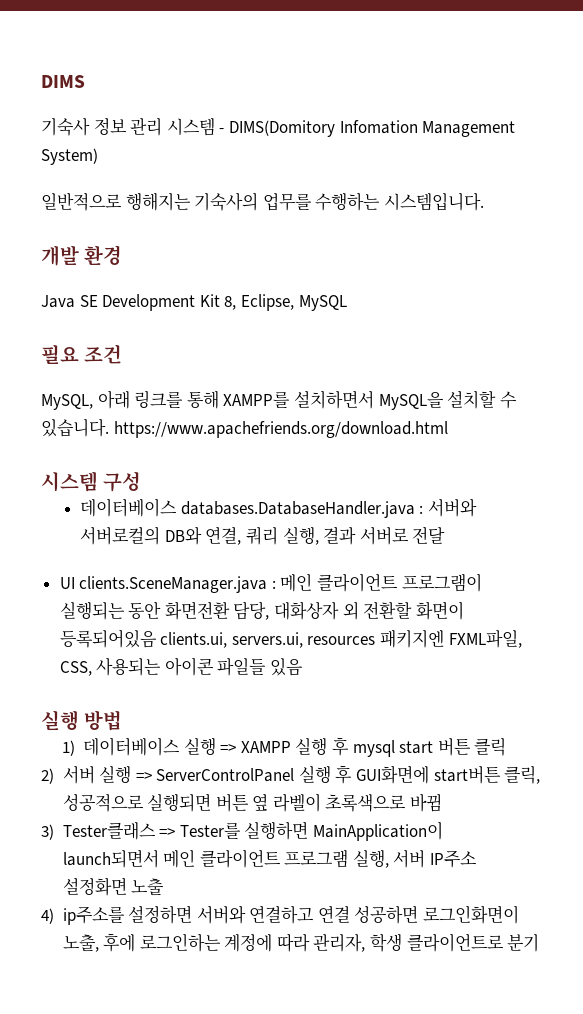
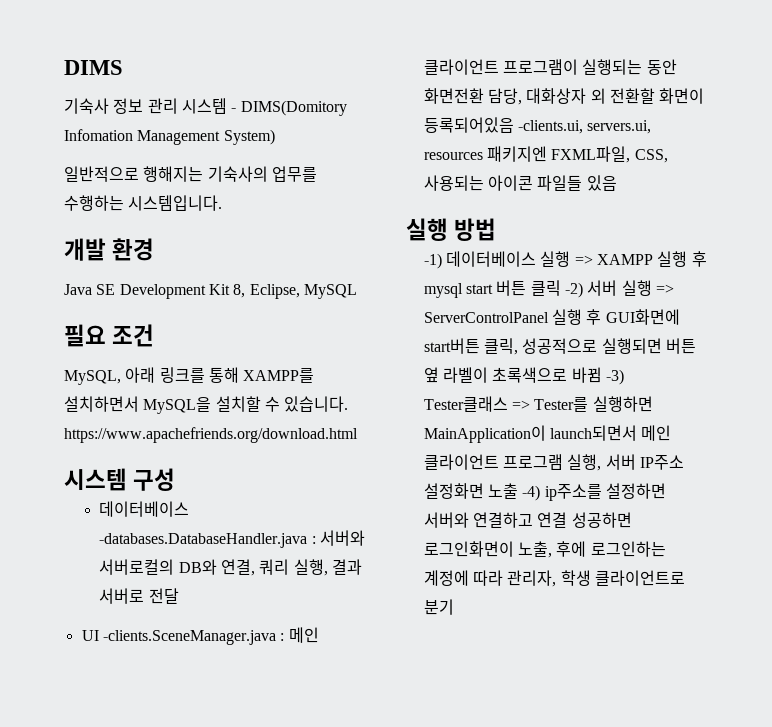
- 데이터베이스 databases.DatabaseHandler.java : 서버와 서버로컬의 DB와 연결, 쿼리 실행, 결과 서버로 전달
+ 데이터베이스 -databases.DatabaseHandler.java : 서버와 서버로컬의 DB와 연결, 쿼리 실행, 결과 서버로 전달
- UI clients.SceneManager.java : 메인 클라이언트 프로그램이 실행되는 동안 화면전환 담당, 대화상자 외 전환할 화면이 등록되어있음 clients.ui, servers.ui, resources 패키지엔 FXML파일, CSS, 사용되는 아이콘 파일들 있음
+ UI -clients.SceneManager.java : 메인 클라이언트 프로그램이 실행되는 동안 화면전환 담당, 대화상자 외 전환할 화면이 등록되어있음 -clients.ui, servers.ui, resources 패키지엔 FXML파일, CSS, 사용되는 아이콘 파일들 있음
- 1) 데이터베이스 실행 => XAMPP 실행 후 mysql start 버튼 클릭
- 2) 서버 실행 => ServerControlPanel 실행 후 GUI화면에 start버튼 클릭, 성공적으로 실행되면 버튼 옆 라벨이 초록색으로 바뀜
- 3) Tester클래스 => Tester를 실행하면 MainApplication이 launch되면서 메인 클라이언트 프로그램 실행, 서버 IP주소 설정화면 노출
- 4) ip주소를 설정하면 서버와 연결하고 연결 성공하면 로그인화면이 노출, 후에 로그인하는 계정에 따라 관리자, 학생 클라이언트로 분기
+ -1) 데이터베이스 실행 => XAMPP 실행 후 mysql start 버튼 클릭 -2) 서버 실행 => ServerControlPanel 실행 후 GUI화면에 start버튼 클릭, 성공적으로 실행되면 버튼 옆 라벨이 초록색으로 바뀜 -3) Tester클래스 => Tester를 실행하면 MainApplication이 launch되면서 메인 클라이언트 프로그램 실행, 서버 IP주소 설정화면 노출 -4) ip주소를 설정하면 서버와 연결하고 연결 성공하면 로그인화면이 노출, 후에 로그인하는 계정에 따라 관리자, 학생 클라이언트로 분기

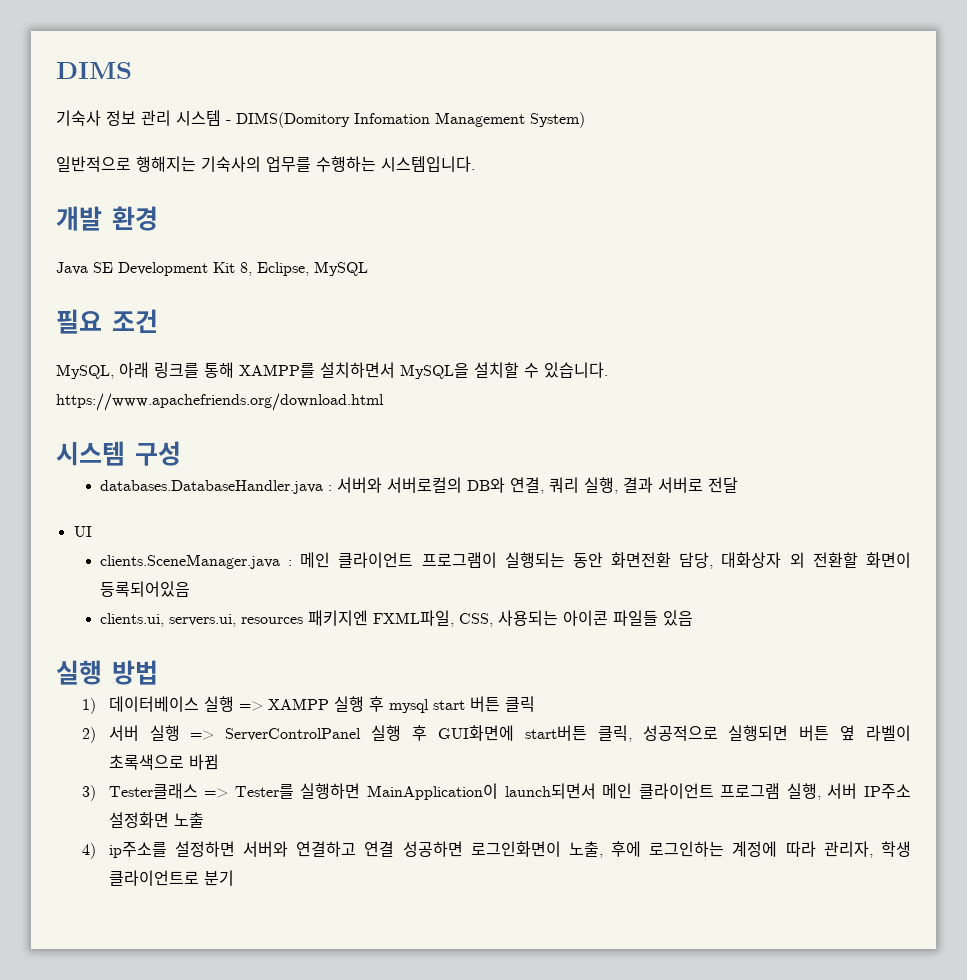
- 데이터베이스 -databases.DatabaseHandler.java : 서버와 서버로컬의 DB와 연결, 쿼리 실행, 결과 서버로 전달
+ databases.DatabaseHandler.java : 서버와 서버로컬의 DB와 연결, 쿼리 실행, 결과 서버로 전달
- UI -clients.SceneManager.java : 메인 클라이언트 프로그램이 실행되는 동안 화면전환 담당, 대화상자 외 전환할 화면이 등록되어있음 -clients.ui, servers.ui, resources 패키지엔 FXML파일, CSS, 사용되는 아이콘 파일들 있음
+ UI
+ clients.SceneManager.java : 메인 클라이언트 프로그램이 실행되는 동안 화면전환 담당, 대화상자 외 전환할 화면이 등록되어있음
+ clients.ui, servers.ui, resources 패키지엔 FXML파일, CSS, 사용되는 아이콘 파일들 있음
- -1) 데이터베이스 실행 => XAMPP 실행 후 mysql start 버튼 클릭 -2) 서버 실행 => ServerControlPanel 실행 후 GUI화면에 start버튼 클릭, 성공적으로 실행되면 버튼 옆 라벨이 초록색으로 바뀜 -3) Tester클래스 => Tester를 실행하면 MainApplication이 launch되면서 메인 클라이언트 프로그램 실행, 서버 IP주소 설정화면 노출 -4) ip주소를 설정하면 서버와 연결하고 연결 성공하면 로그인화면이 노출, 후에 로그인하는 계정에 따라 관리자, 학생 클라이언트로 분기
+ 1) 데이터베이스 실행 => XAMPP 실행 후 mysql start 버튼 클릭
+ 2) 서버 실행 => ServerControlPanel 실행 후 GUI화면에 start버튼 클릭, 성공적으로 실행되면 버튼 옆 라벨이 초록색으로 바뀜
+ 3) Tester클래스 => Tester를 실행하면 MainApplication이 launch되면서 메인 클라이언트 프로그램 실행, 서버 IP주소 설정화면 노출
+ 4) ip주소를 설정하면 서버와 연결하고 연결 성공하면 로그인화면이 노출, 후에 로그인하는 계정에 따라 관리자, 학생 클라이언트로 분기

